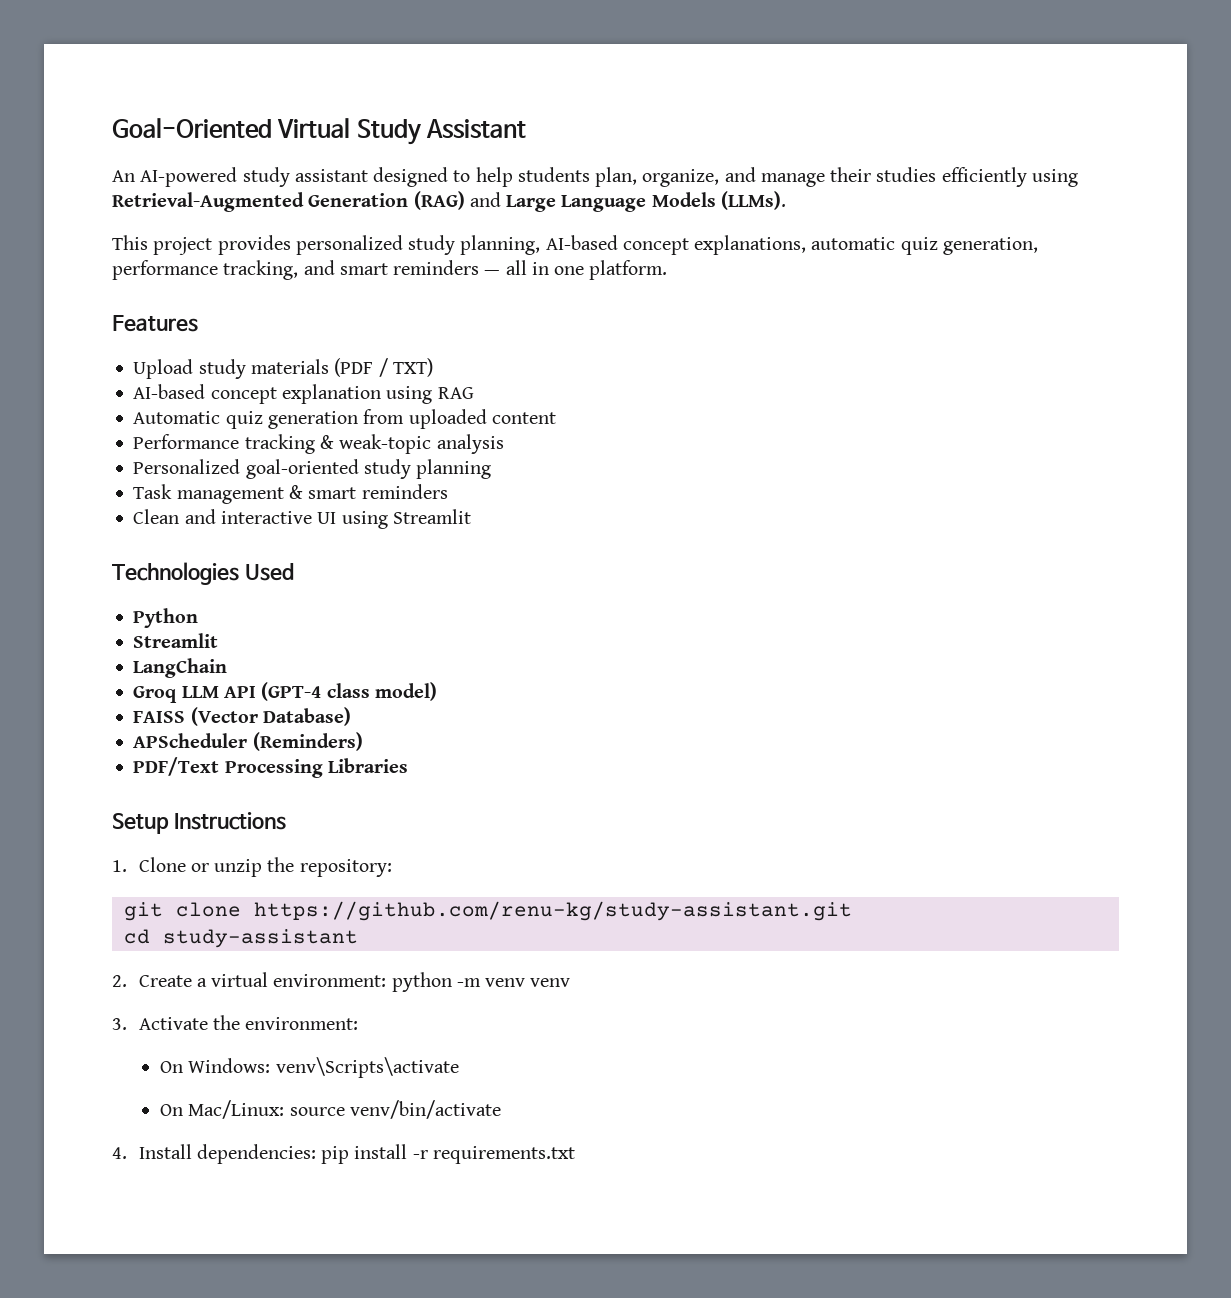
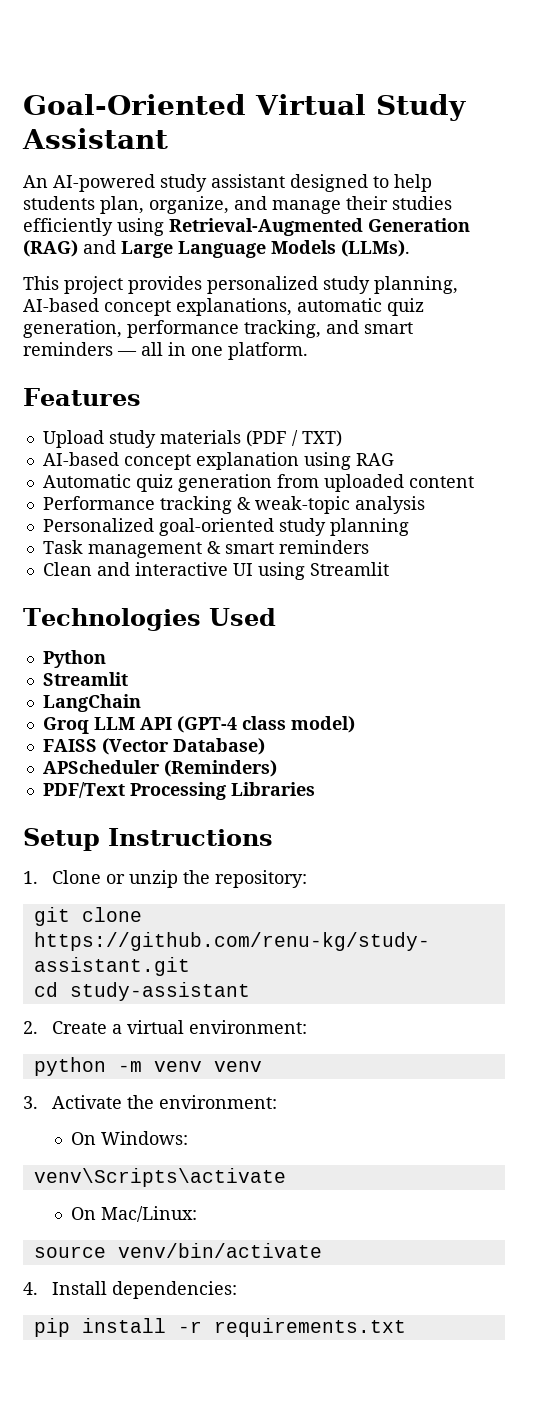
- 2. Create a virtual environment: python -m venv venv
+ 2. Create a virtual environment:
+ python -m venv venv
- On Windows: venv\Scripts\activate
+ On Windows:
+ venv\Scripts\activate
- On Mac/Linux: source venv/bin/activate
+ On Mac/Linux:
+ source venv/bin/activate
- 4. Install dependencies: pip install -r requirements.txt
+ 4. Install dependencies:
+ pip install -r requirements.txt

